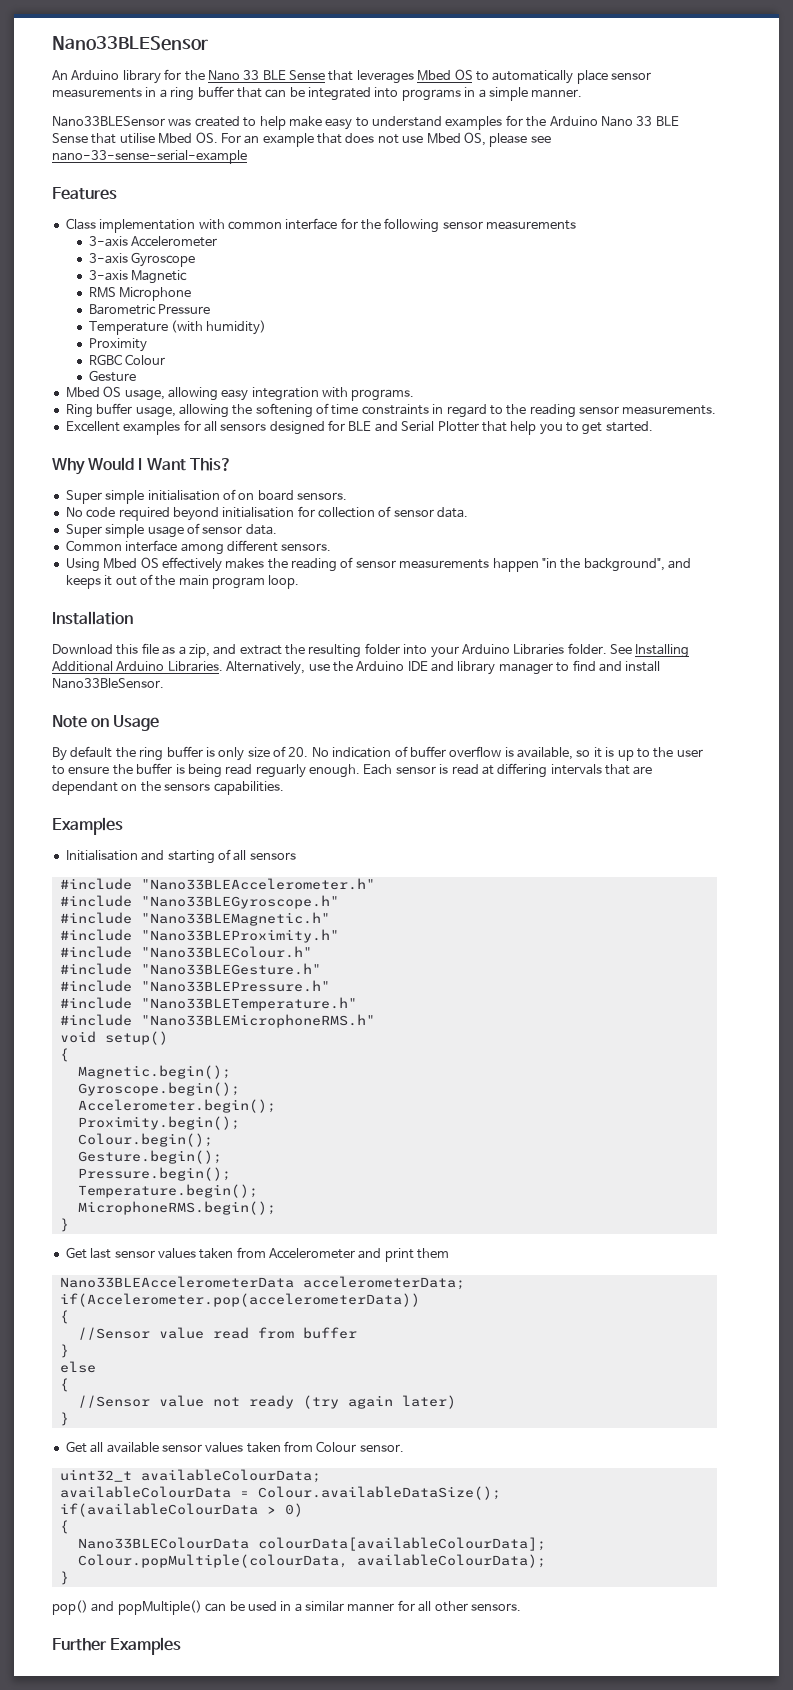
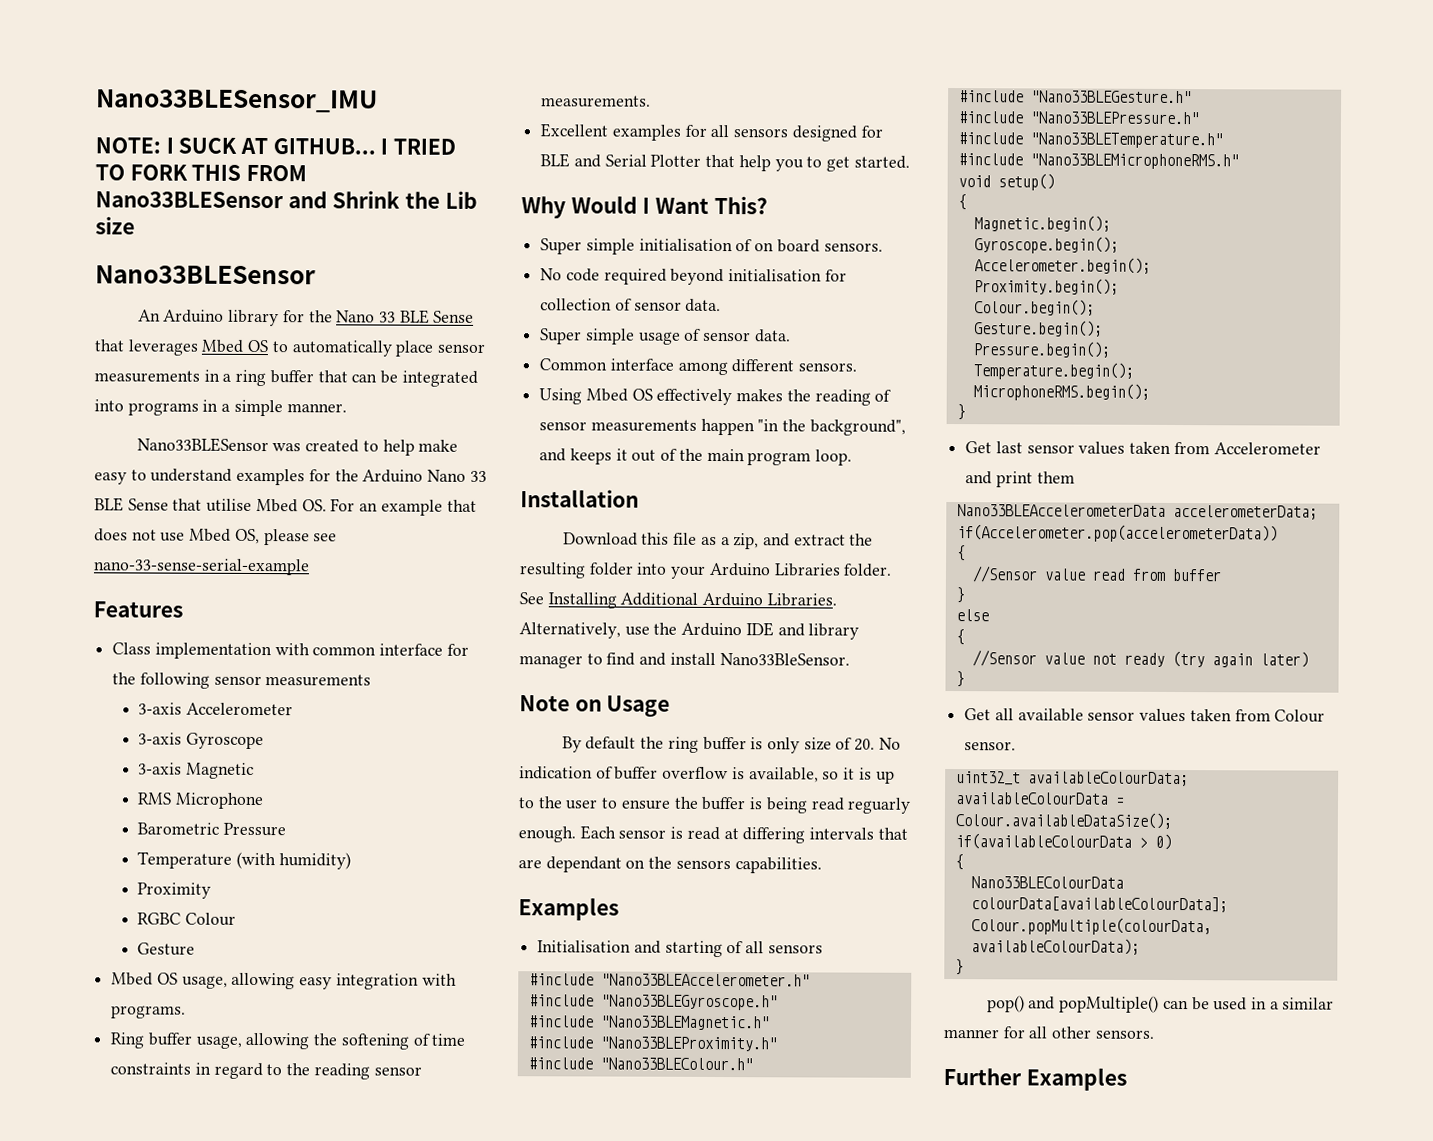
+ Nano33BLESensor_IMU
+ NOTE: I SUCK AT GITHUB... I TRIED TO FORK THIS FROM Nano33BLESensor and Shrink the Lib size

